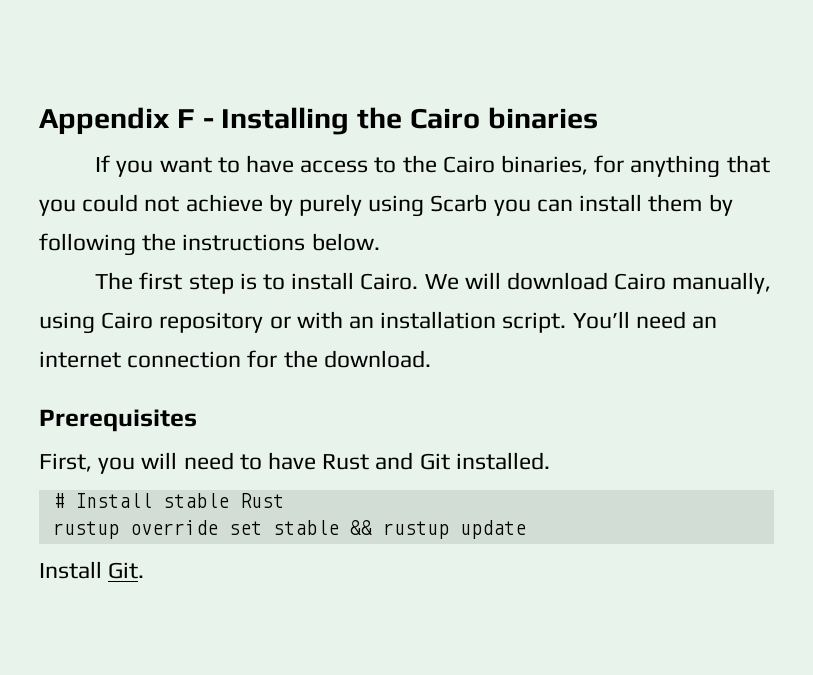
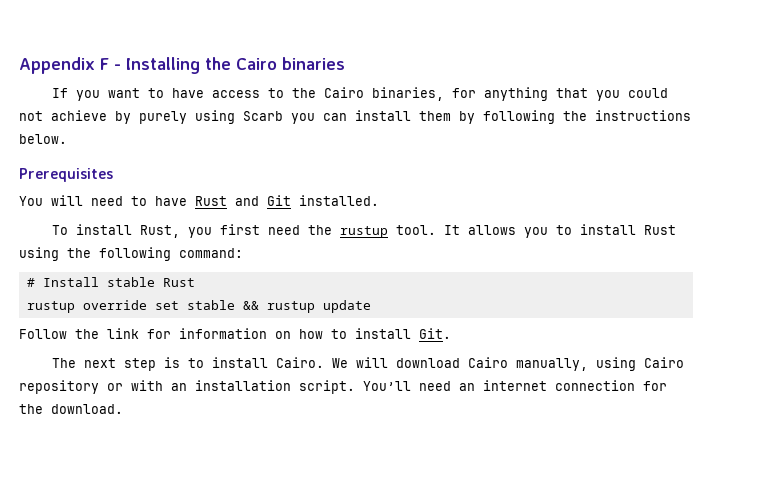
+ Prerequisites
+ You will need to have Rust and Git installed.
+ To install Rust, you first need the rustup tool. It allows you to install Rust using the following command:
+ # Install stable Rust
+ rustup override set stable && rustup update
+ Follow the link for information on how to install Git.
- The first step is to install Cairo.
+ The next step is to install Cairo.
- Prerequisites
- First, you will need to have Rust and Git installed.
- # Install stable Rust
- rustup override set stable && rustup update
- Install Git.

